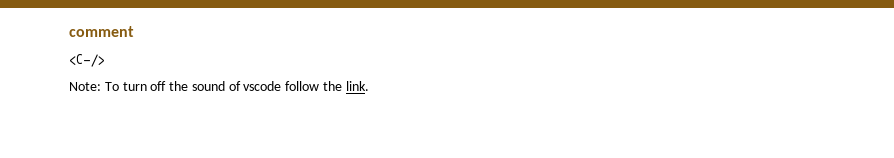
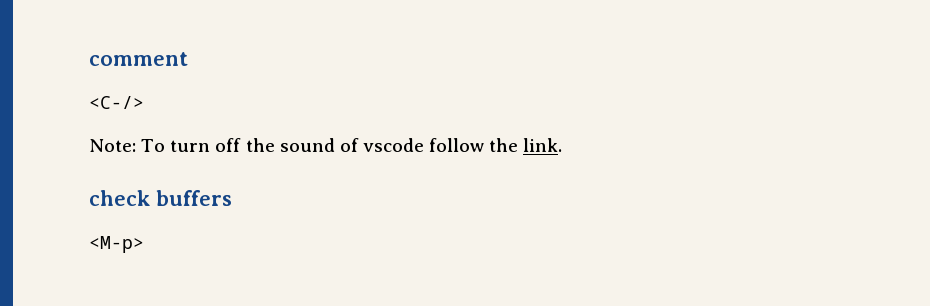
+ check buffers
+ <M-p>

